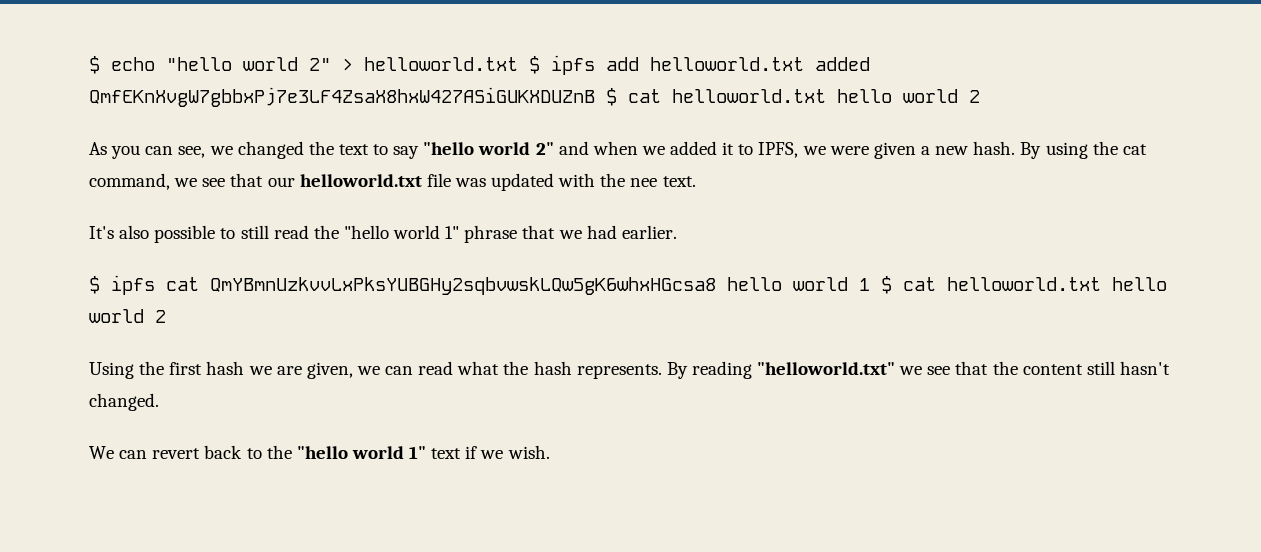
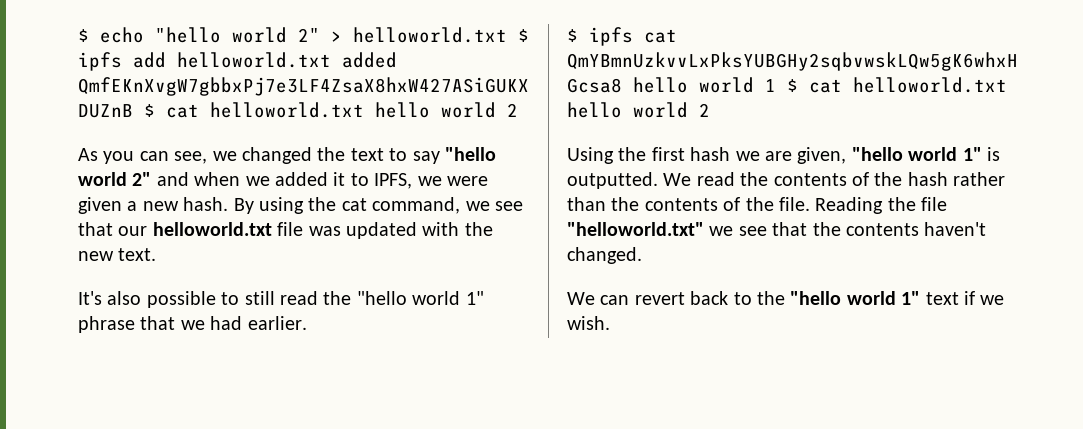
- By using the cat command, we see that our helloworld.txt file was updated with the nee text.
+ By using the cat command, we see that our helloworld.txt file was updated with the new text.
- Using the first hash we are given, we can read what the hash represents. By reading "helloworld.txt" we see that the content still hasn't changed.
+ Using the first hash we are given, "hello world 1" is outputted. We read the contents of the hash rather than the contents of the file. Reading the file "helloworld.txt" we see that the contents haven't changed.

